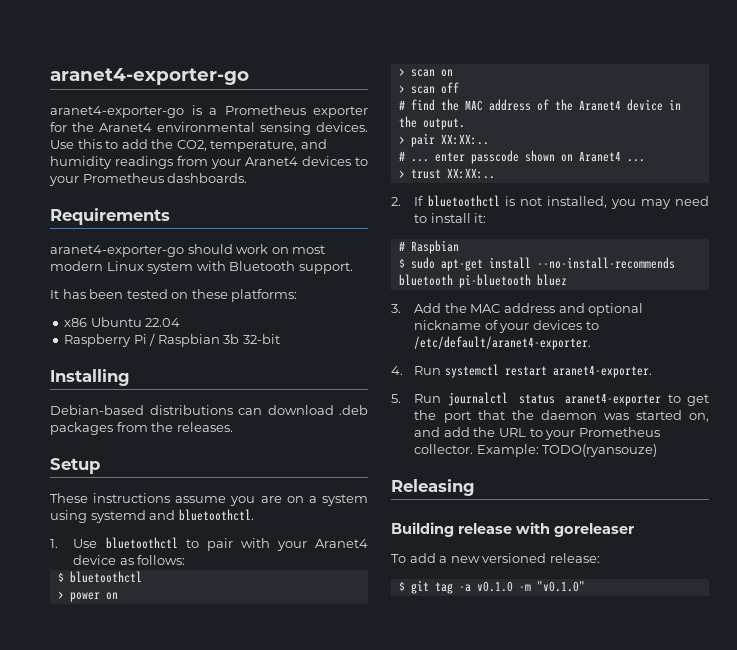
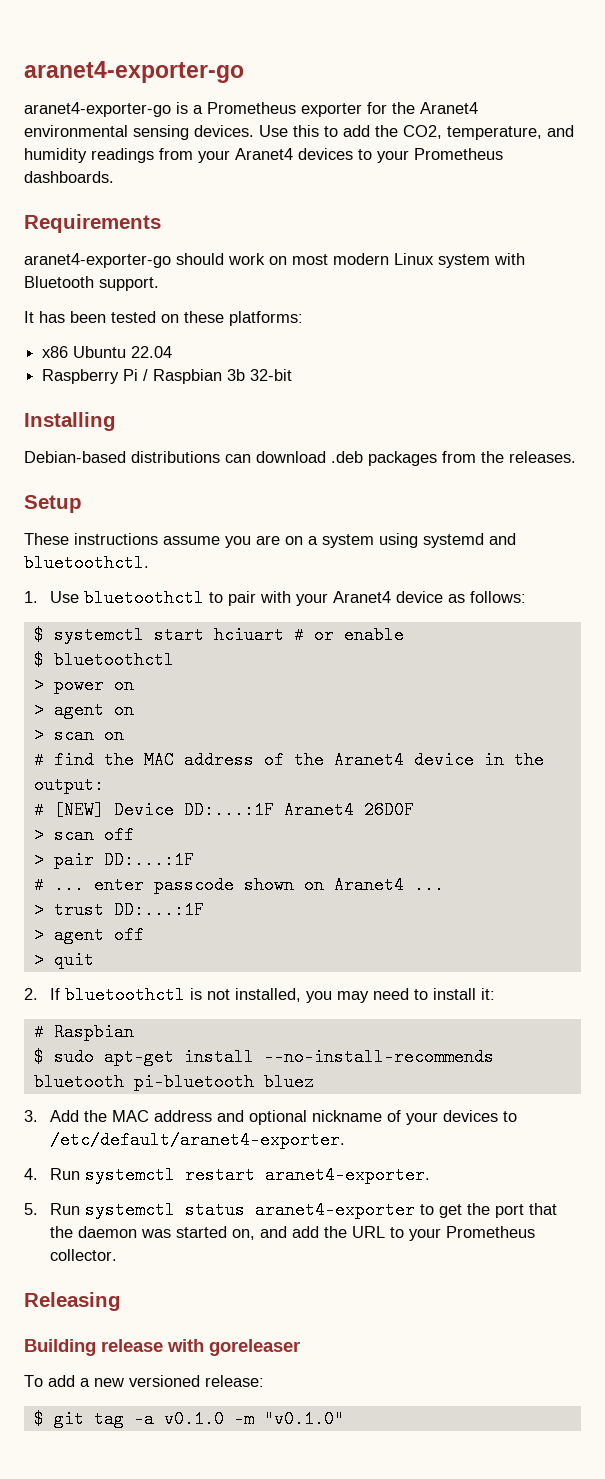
+ $ systemctl start hciuart # or enable
+ > agent on
  > scan on
- > scan off
- # find the MAC address of the Aranet4 device in the output.
+ # find the MAC address of the Aranet4 device in the output:
+ # [NEW] Device DD:...:1F Aranet4 26D0F
+ > scan off
- > pair XX:XX:..
+ > pair DD:...:1F
- > trust XX:XX:..
+ > trust DD:...:1F
+ > agent off
+ > quit
- 5. Run journalctl status aranet4-exporter to get the port that the daemon was started on, and add the URL to your Prometheus collector. Example: TODO(ryansouze)
+ 5. Run systemctl status aranet4-exporter to get the port that the daemon was started on, and add the URL to your Prometheus collector.

